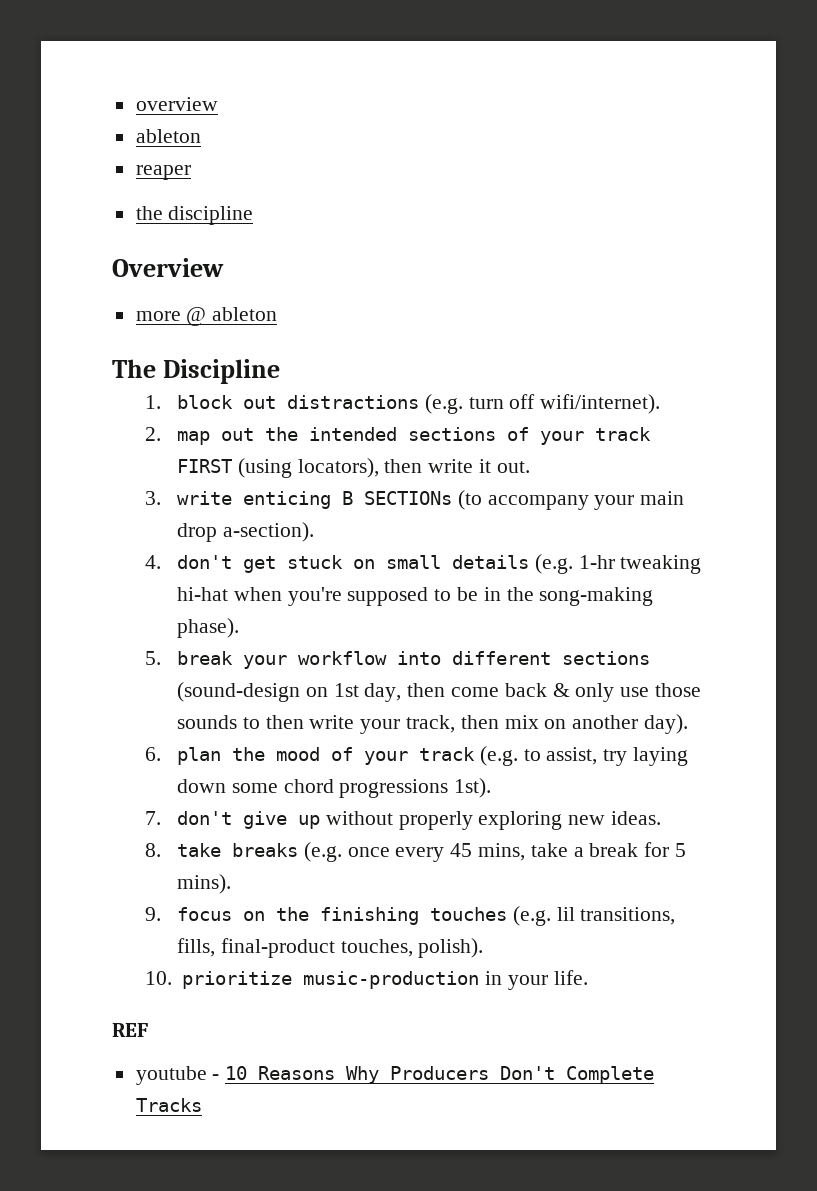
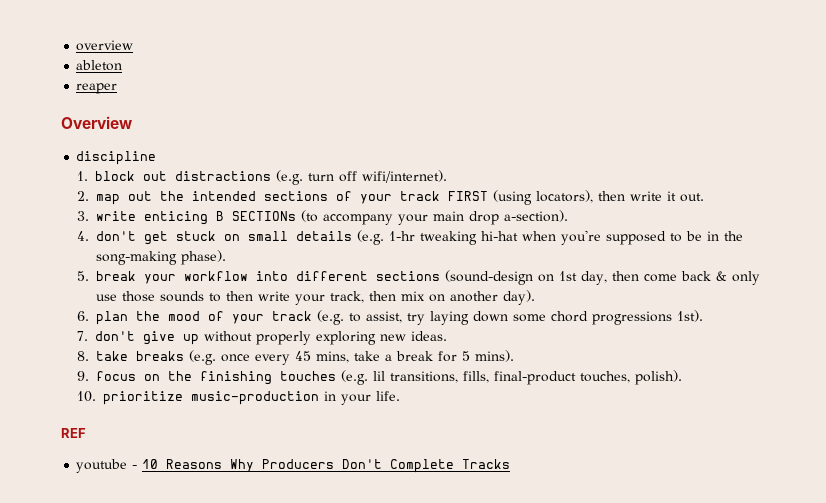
- the discipline
- more @ ableton
- The Discipline
+ discipline

